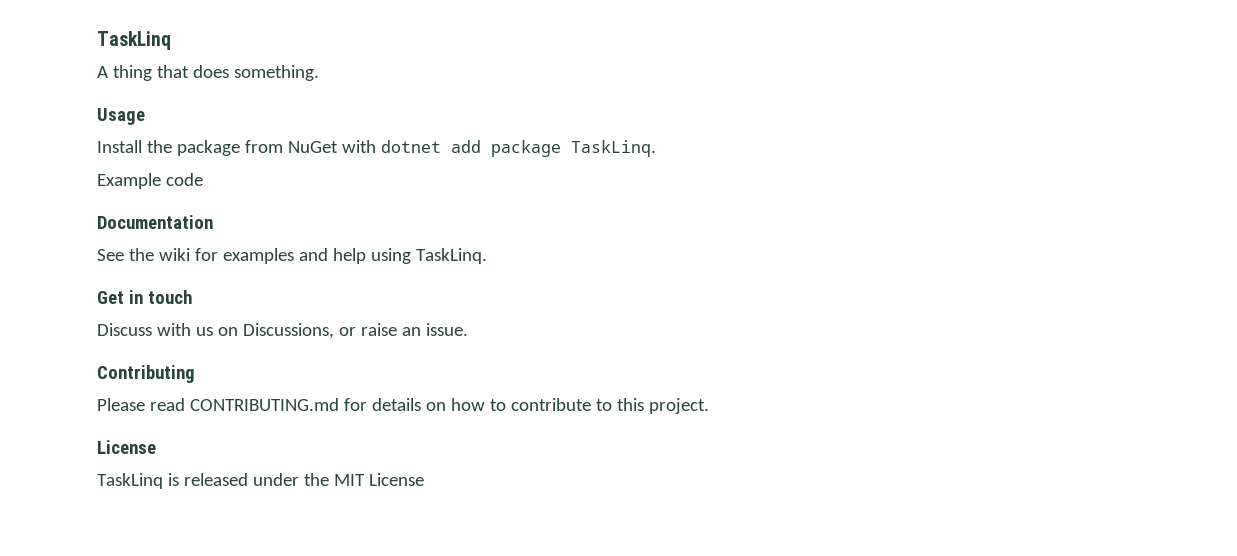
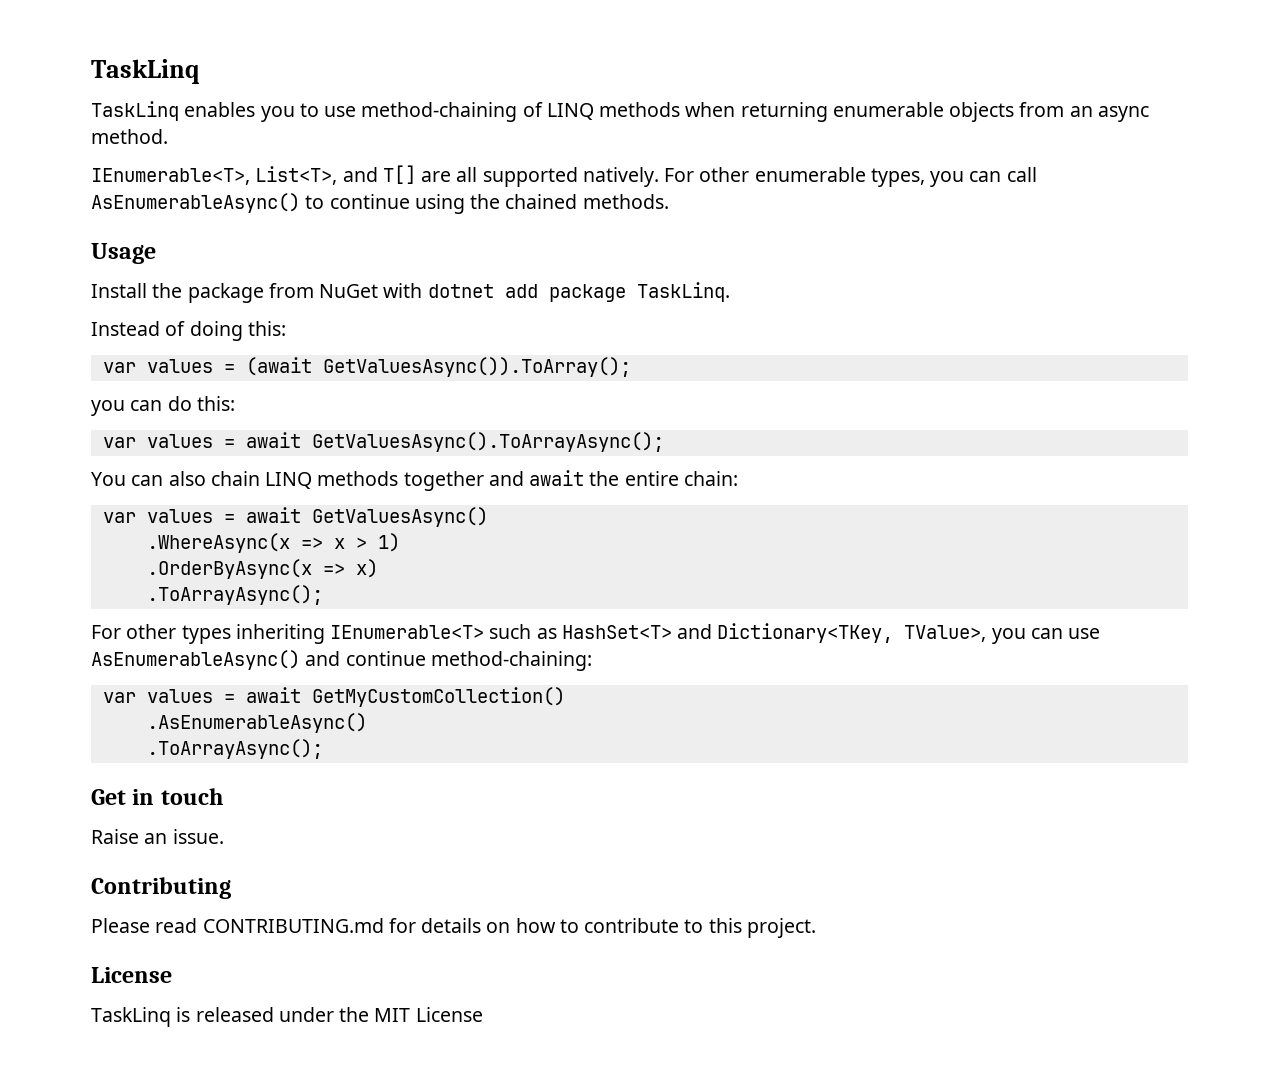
- A thing that does something.
+ TaskLinq enables you to use method-chaining of LINQ methods when returning enumerable objects from an async method.
+ IEnumerable<T>, List<T>, and T[] are all supported natively. For other enumerable types, you can call AsEnumerableAsync() to continue using the chained methods.
- Example code
- Documentation
- See the wiki for examples and help using TaskLinq.
+ Instead of doing this:
+ var values = (await GetValuesAsync()).ToArray();
+ you can do this:
+ var values = await GetValuesAsync().ToArrayAsync();
+ You can also chain LINQ methods together and await the entire chain:
+ var values = await GetValuesAsync()
+ .WhereAsync(x => x > 1)
+ .OrderByAsync(x => x)
+ .ToArrayAsync();
+ For other types inheriting IEnumerable<T> such as HashSet<T> and Dictionary<TKey, TValue>, you can use AsEnumerableAsync() and continue method-chaining:
+ var values = await GetMyCustomCollection()
+ .AsEnumerableAsync()
+ .ToArrayAsync();
  Get in touch
- Discuss with us on Discussions, or raise an issue.
+ Raise an issue.

